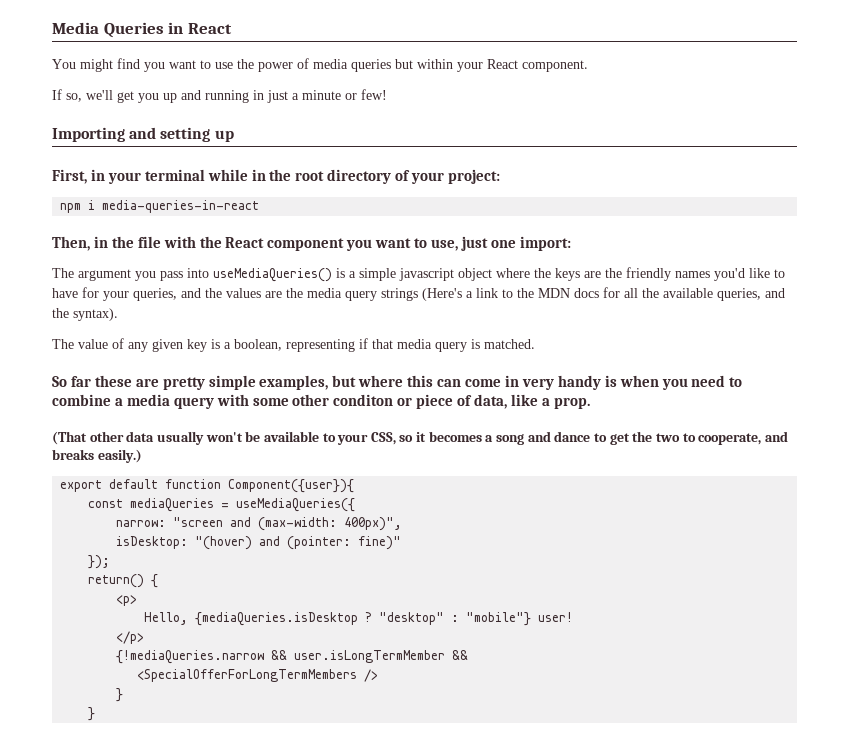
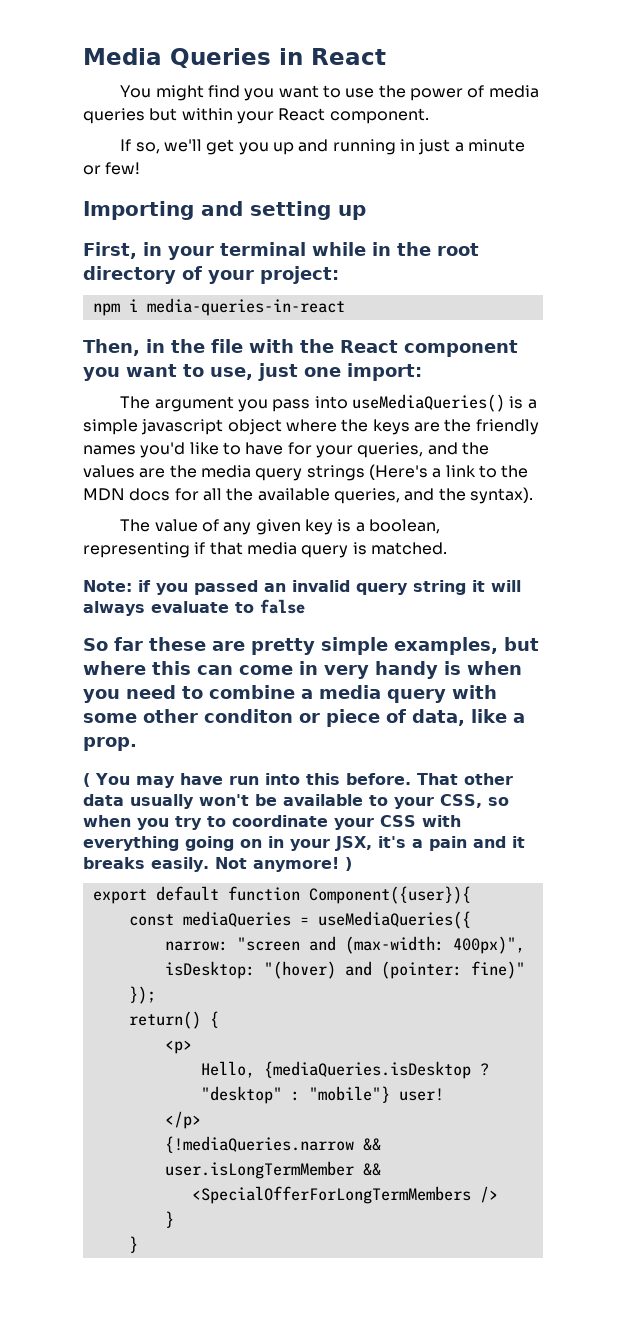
+ Note: if you passed an invalid query string it will always evaluate to false
- (That other data usually won't be available to your CSS, so it becomes a song and dance to get the two to cooperate, and breaks easily.)
+ ( You may have run into this before. That other data usually won't be available to your CSS, so when you try to coordinate your CSS with everything going on in your JSX, it's a pain and it breaks easily. Not anymore! )

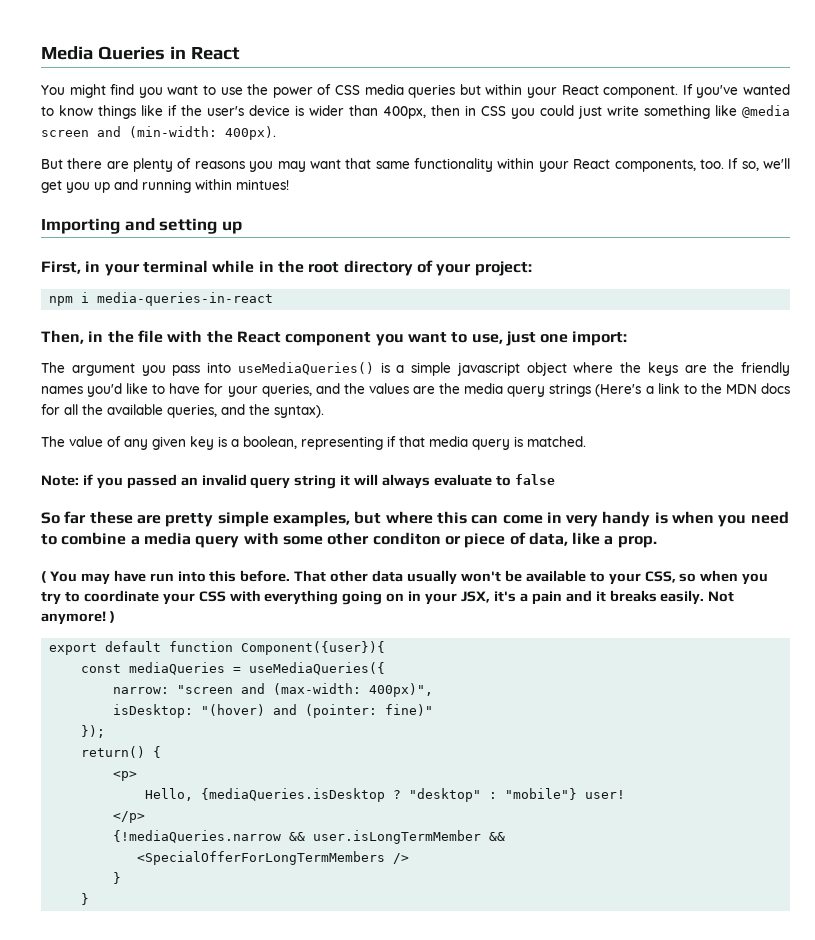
- You might find you want to use the power of media queries but within your React component.
- If so, we'll get you up and running in just a minute or few!
+ You might find you want to use the power of CSS media queries but within your React component. If you've wanted to know things like if the user's device is wider than 400px, then in CSS you could just write something like @media screen and (min-width: 400px).
+ But there are plenty of reasons you may want that same functionality within your React components, too. If so, we'll get you up and running within mintues!

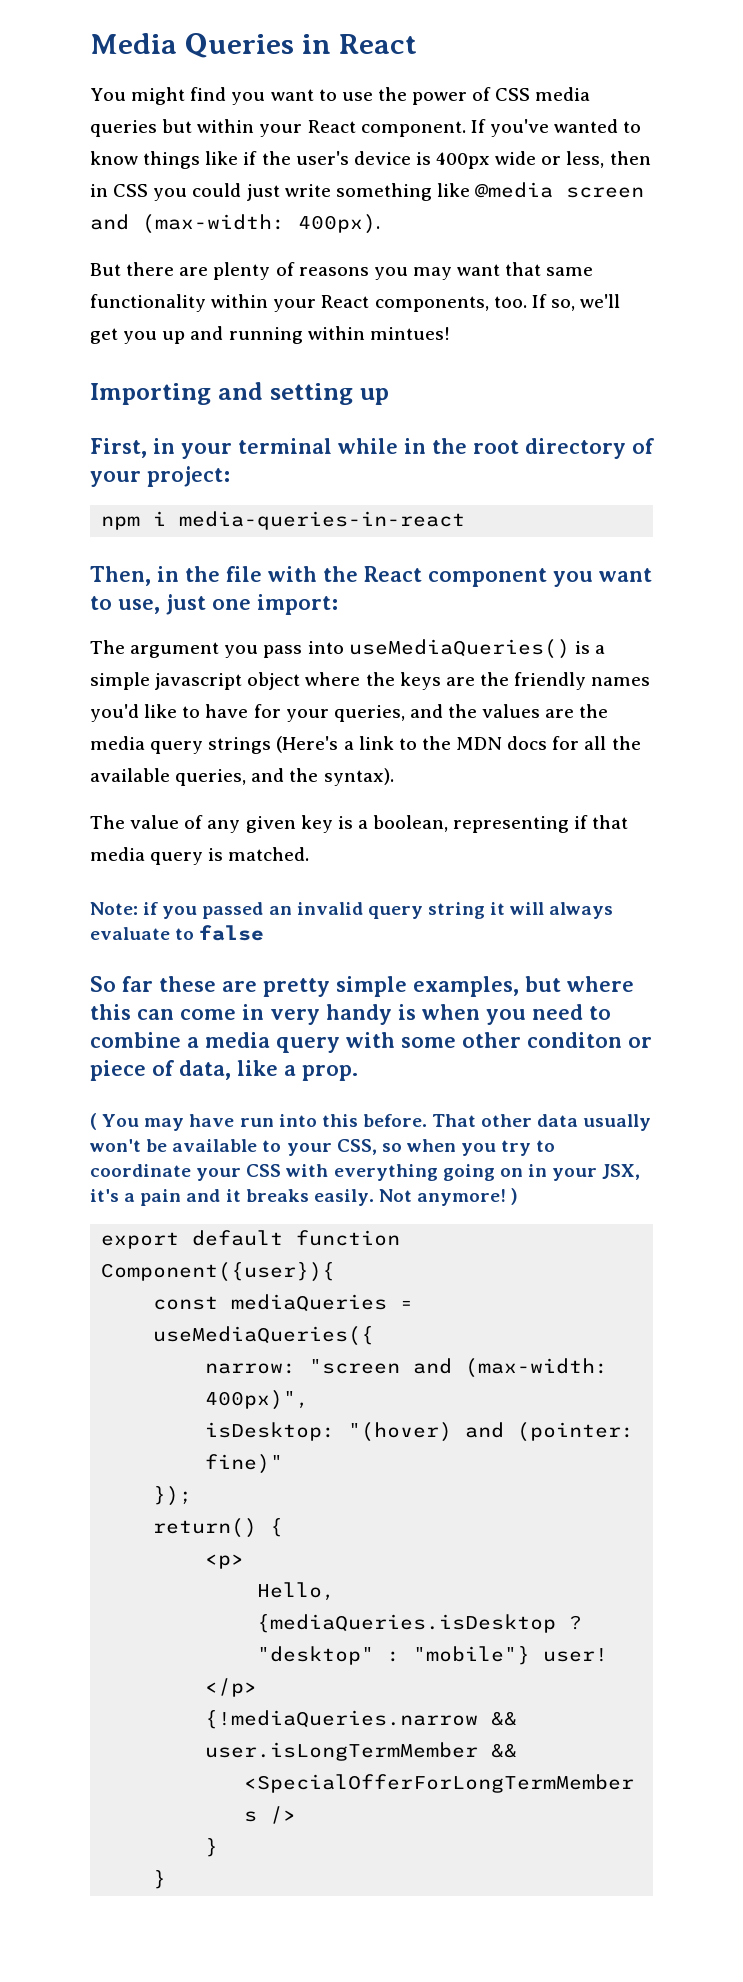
- If you've wanted to know things like if the user's device is wider than 400px, then in CSS you could just write something like @media screen and (min-width: 400px).
+ If you've wanted to know things like if the user's device is 400px wide or less, then in CSS you could just write something like @media screen and (max-width: 400px).

